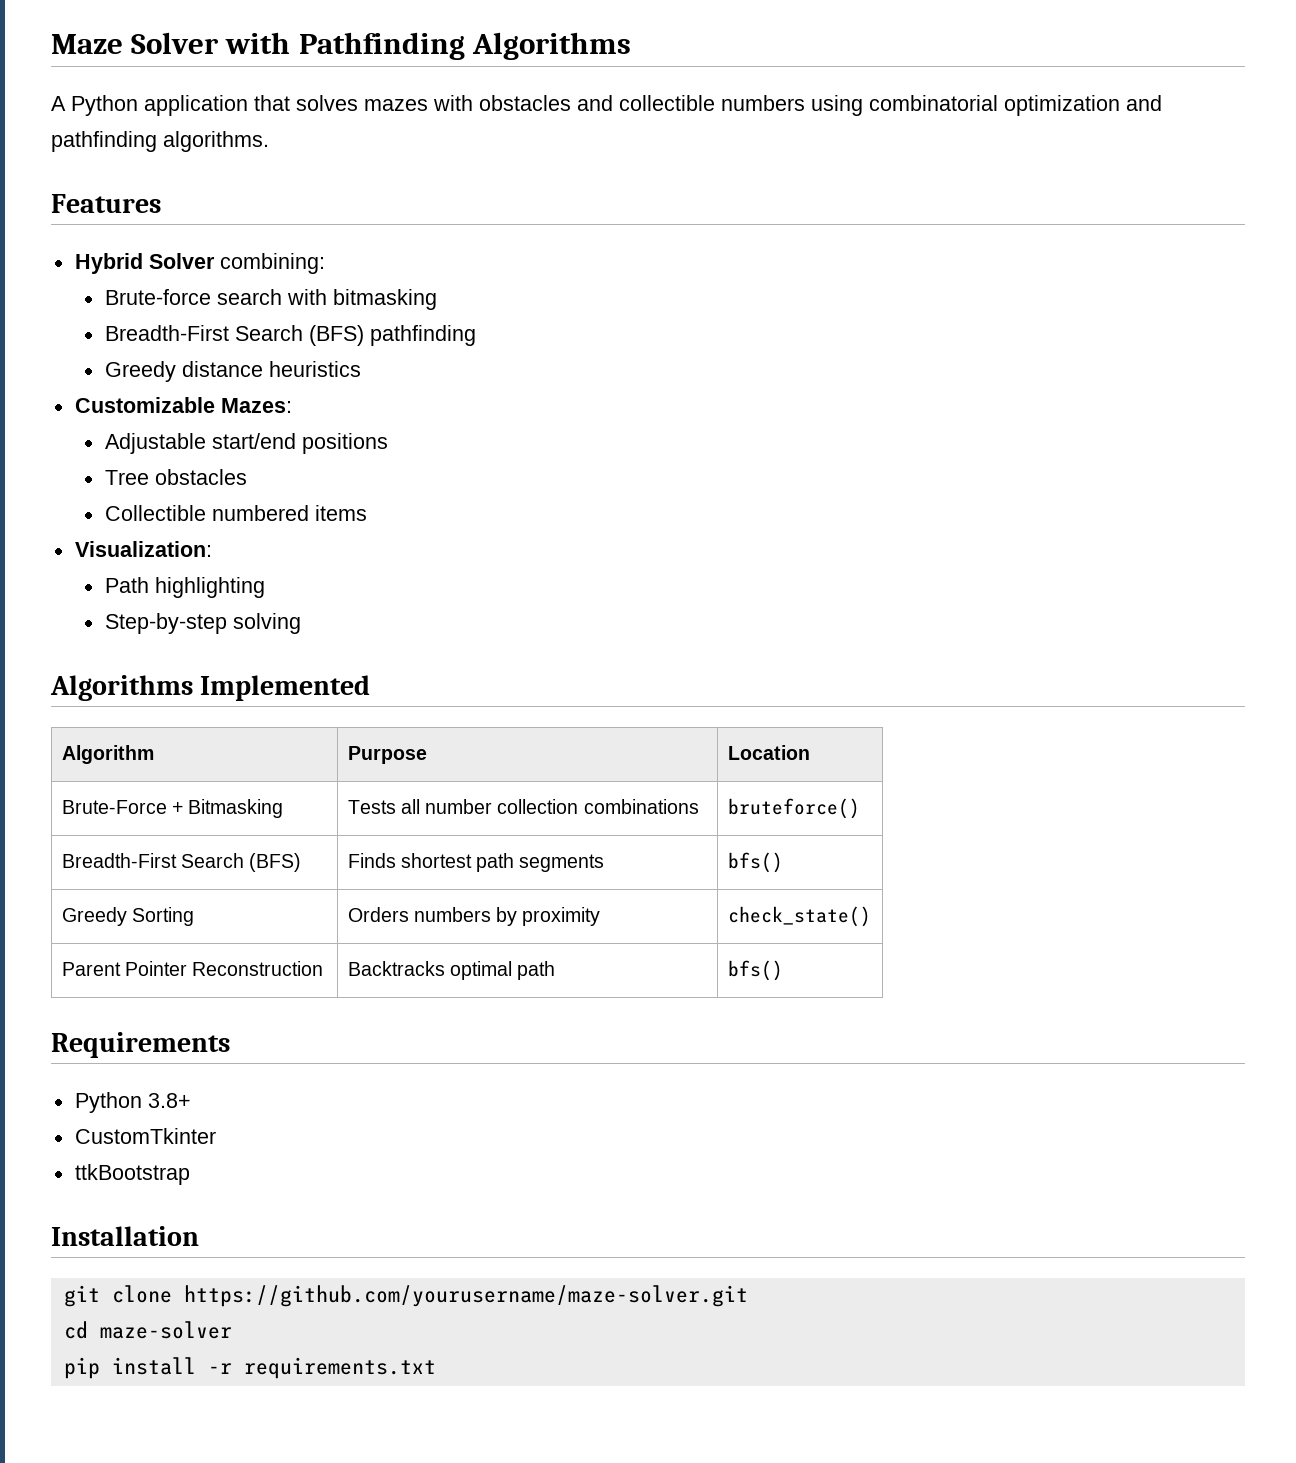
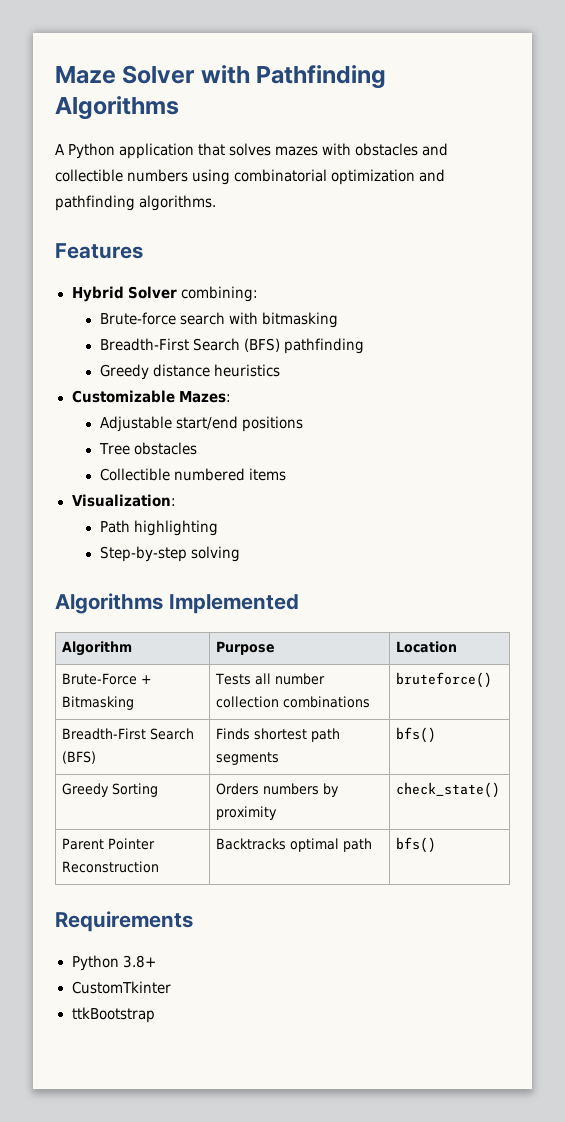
- Installation
- git clone https://github.com/yourusername/maze-solver.git
- cd maze-solver
- pip install -r requirements.txt

